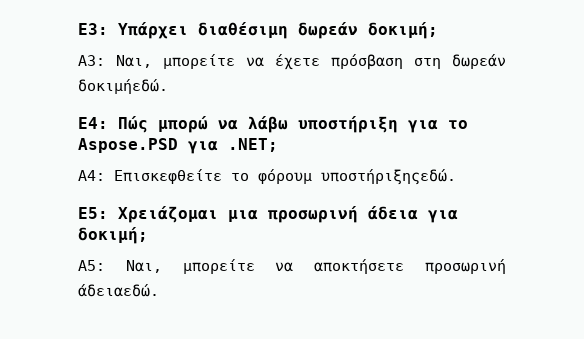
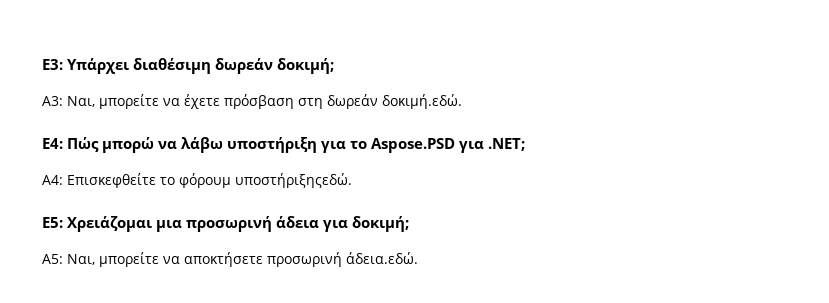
- A3: Ναι, μπορείτε να έχετε πρόσβαση στη δωρεάν δοκιμήεδώ.
+ A3: Ναι, μπορείτε να έχετε πρόσβαση στη δωρεάν δοκιμή.εδώ.
- A5: Ναι, μπορείτε να αποκτήσετε προσωρινή άδειαεδώ.
+ A5: Ναι, μπορείτε να αποκτήσετε προσωρινή άδεια.εδώ.

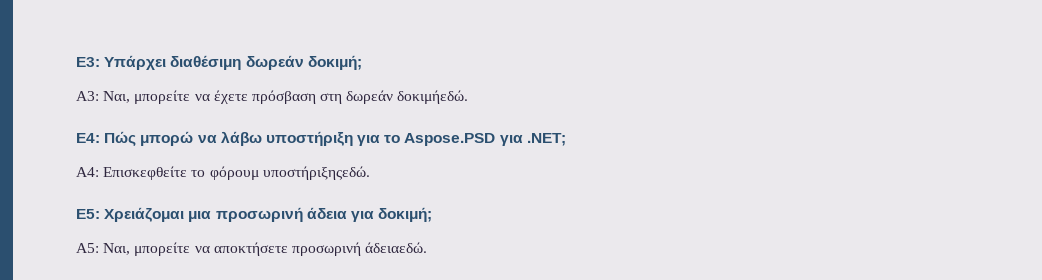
- A3: Ναι, μπορείτε να έχετε πρόσβαση στη δωρεάν δοκιμή.εδώ.
+ A3: Ναι, μπορείτε να έχετε πρόσβαση στη δωρεάν δοκιμήεδώ.
- A5: Ναι, μπορείτε να αποκτήσετε προσωρινή άδεια.εδώ.
+ A5: Ναι, μπορείτε να αποκτήσετε προσωρινή άδειαεδώ.

